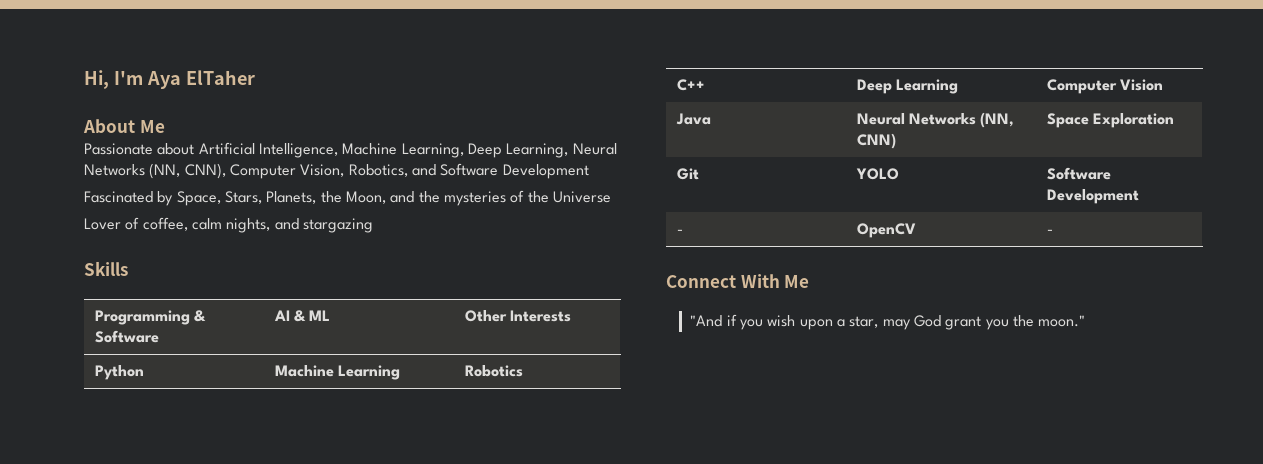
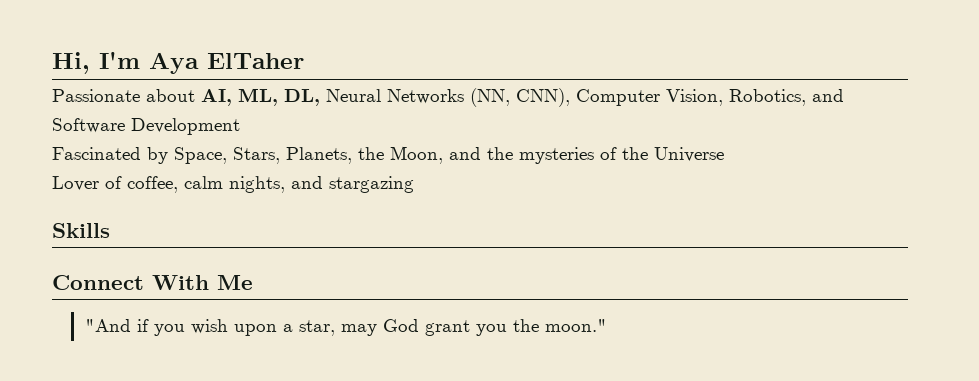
- About Me
- Passionate about Artificial Intelligence, Machine Learning, Deep Learning, Neural Networks (NN, CNN), Computer Vision, Robotics, and Software Development
+ Passionate about AI, ML, DL, Neural Networks (NN, CNN), Computer Vision, Robotics, and Software Development
- Programming & Software | AI & ML | Other Interests
- Python | Machine Learning | Robotics
- C++ | Deep Learning | Computer Vision
- Java | Neural Networks (NN, CNN) | Space Exploration
- Git | YOLO | Software Development
- - | OpenCV | -

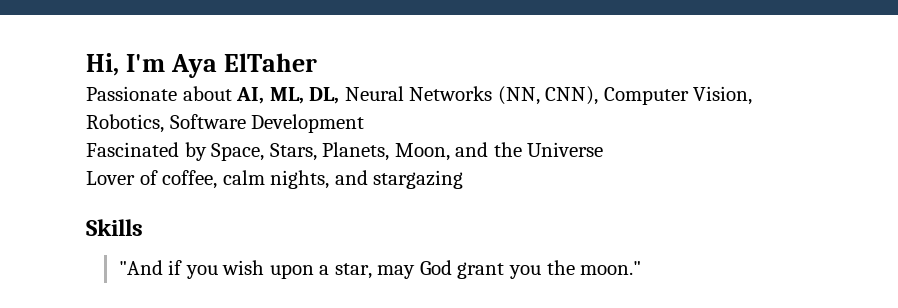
- Passionate about AI, ML, DL, Neural Networks (NN, CNN), Computer Vision, Robotics, and Software Development
+ Passionate about AI, ML, DL, Neural Networks (NN, CNN), Computer Vision, Robotics, Software Development
- Fascinated by Space, Stars, Planets, the Moon, and the mysteries of the Universe
+ Fascinated by Space, Stars, Planets, Moon, and the Universe
- Connect With Me

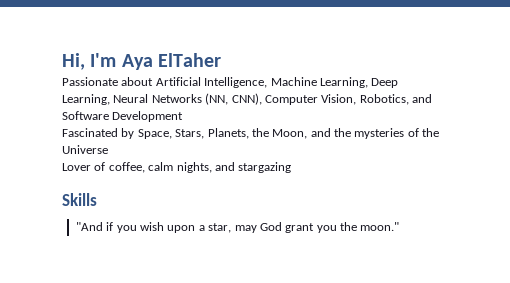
- Passionate about AI, ML, DL, Neural Networks (NN, CNN), Computer Vision, Robotics, Software Development
+ Passionate about Artificial Intelligence, Machine Learning, Deep Learning, Neural Networks (NN, CNN), Computer Vision, Robotics, and Software Development
- Fascinated by Space, Stars, Planets, Moon, and the Universe
+ Fascinated by Space, Stars, Planets, the Moon, and the mysteries of the Universe

